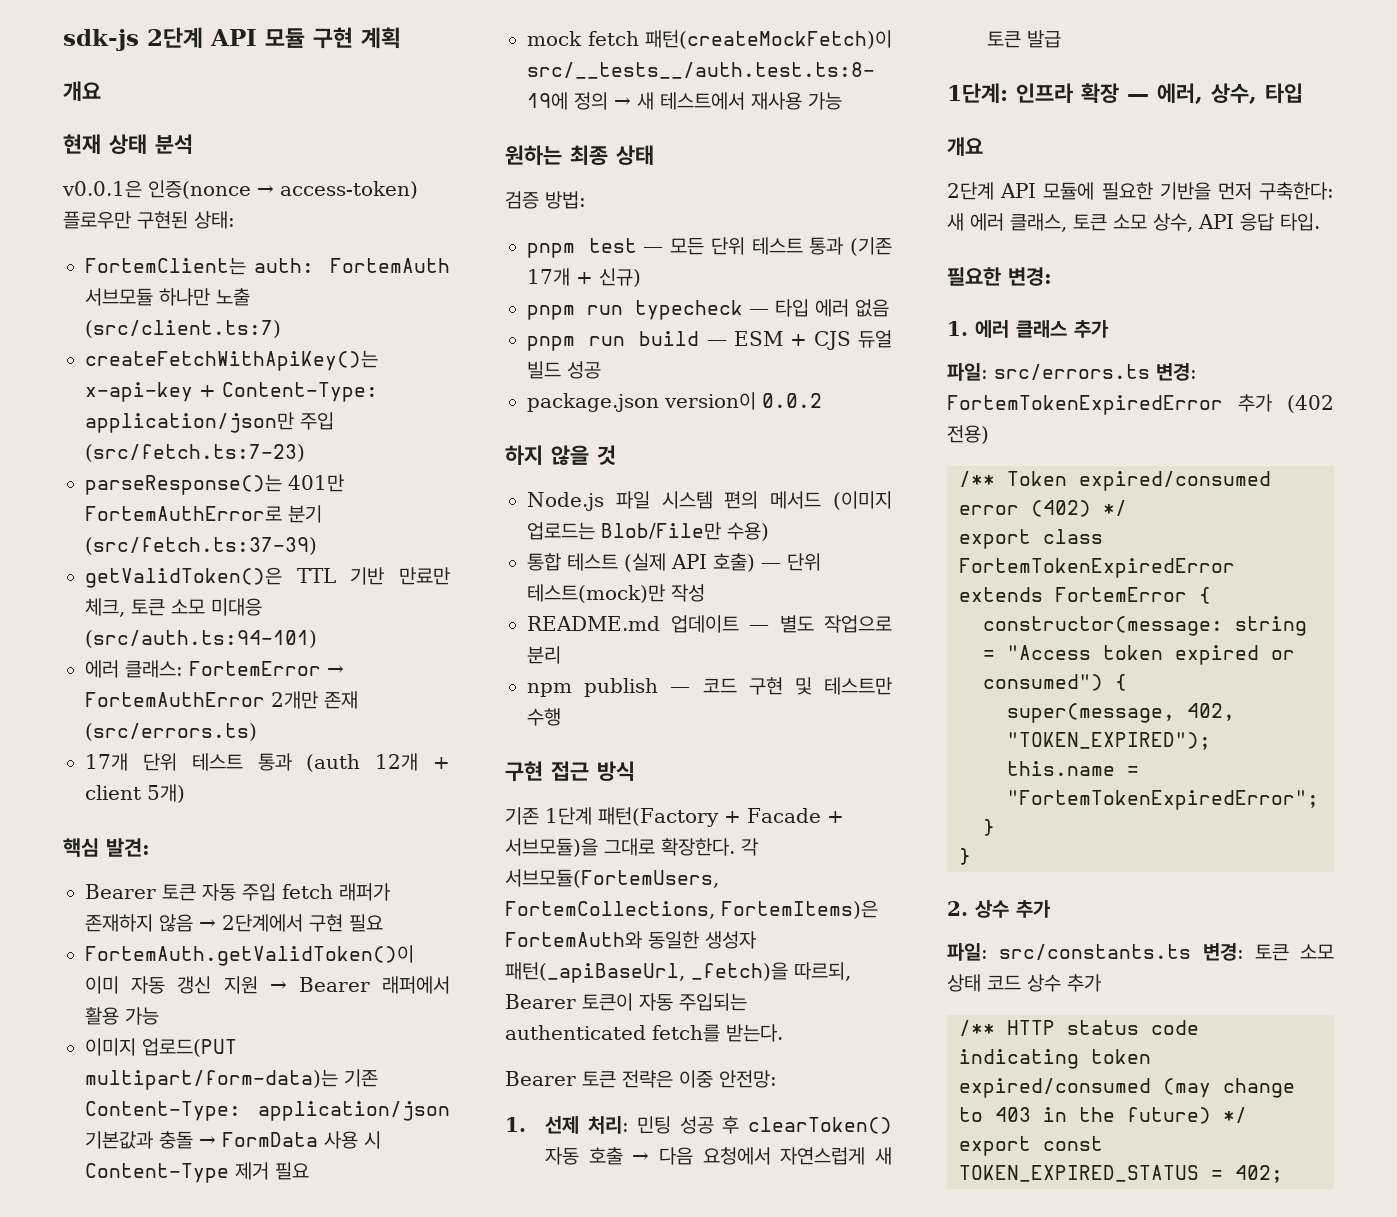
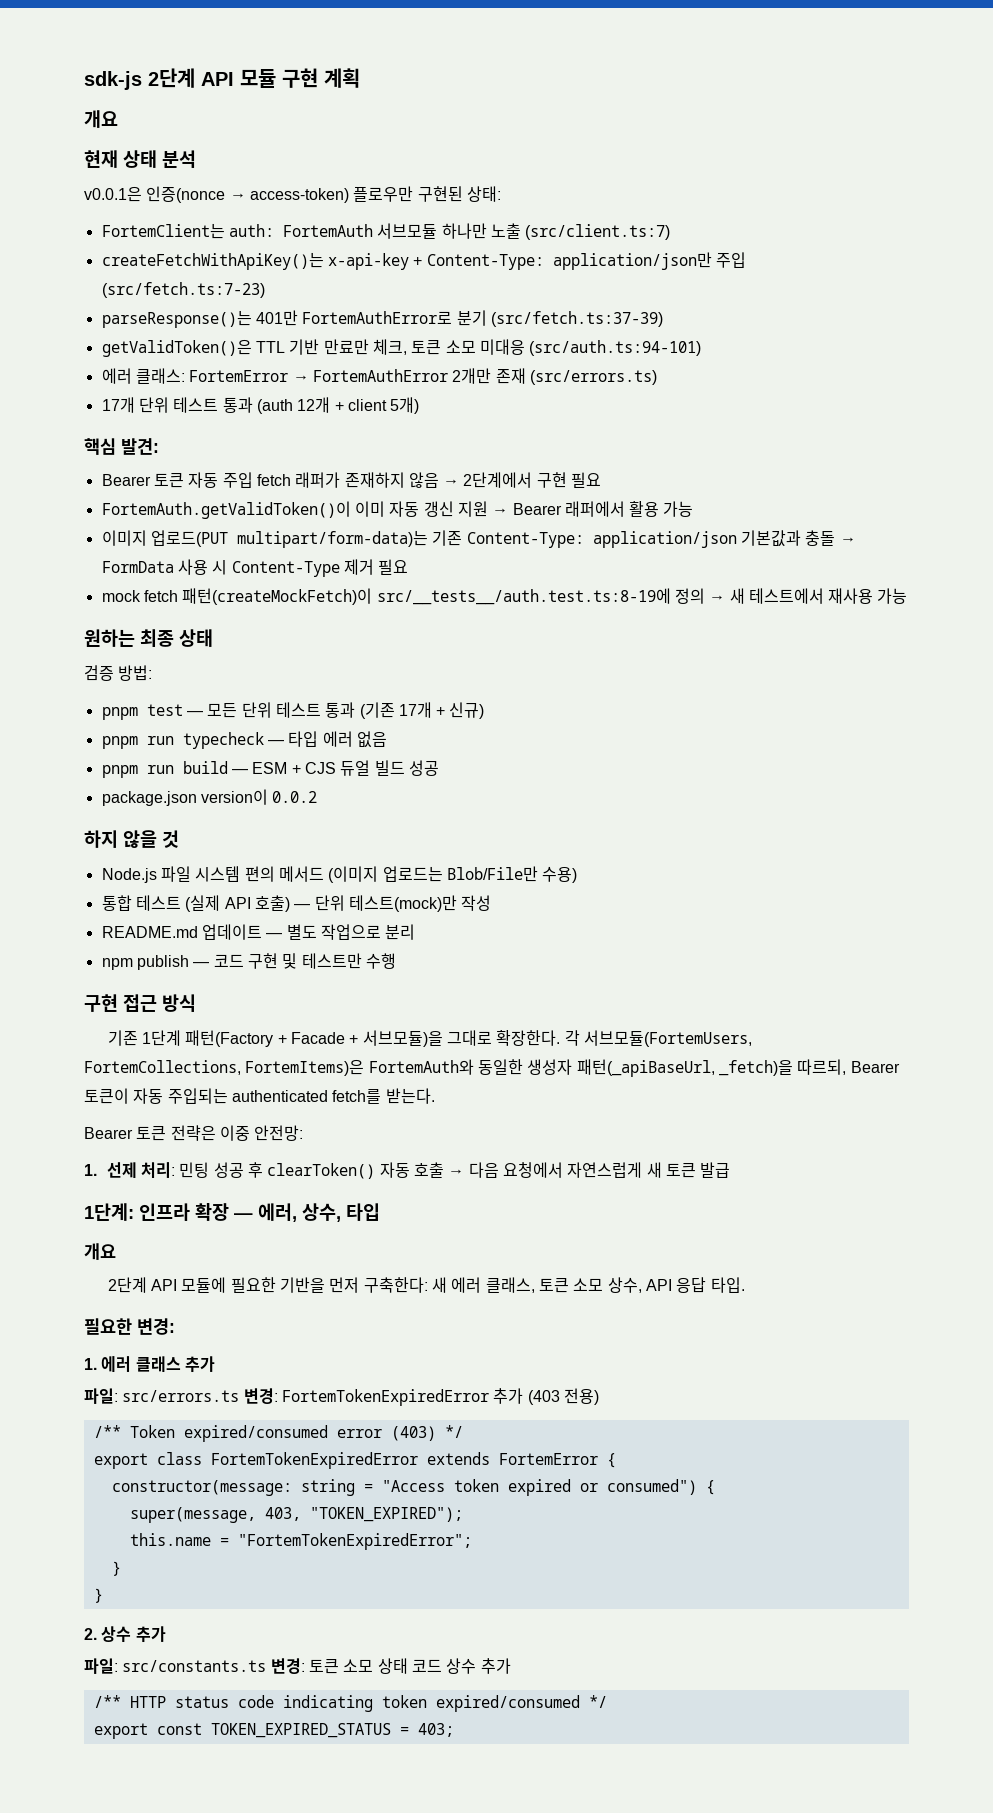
- 파일: src/errors.ts 변경: FortemTokenExpiredError 추가 (402 전용)
+ 파일: src/errors.ts 변경: FortemTokenExpiredError 추가 (403 전용)
- /** Token expired/consumed error (402) */
+ /** Token expired/consumed error (403) */
- super(message, 402, "TOKEN_EXPIRED");
+ super(message, 403, "TOKEN_EXPIRED");
- /** HTTP status code indicating token expired/consumed (may change to 403 in the future) */
+ /** HTTP status code indicating token expired/consumed */
- export const TOKEN_EXPIRED_STATUS = 402;
+ export const TOKEN_EXPIRED_STATUS = 403;

